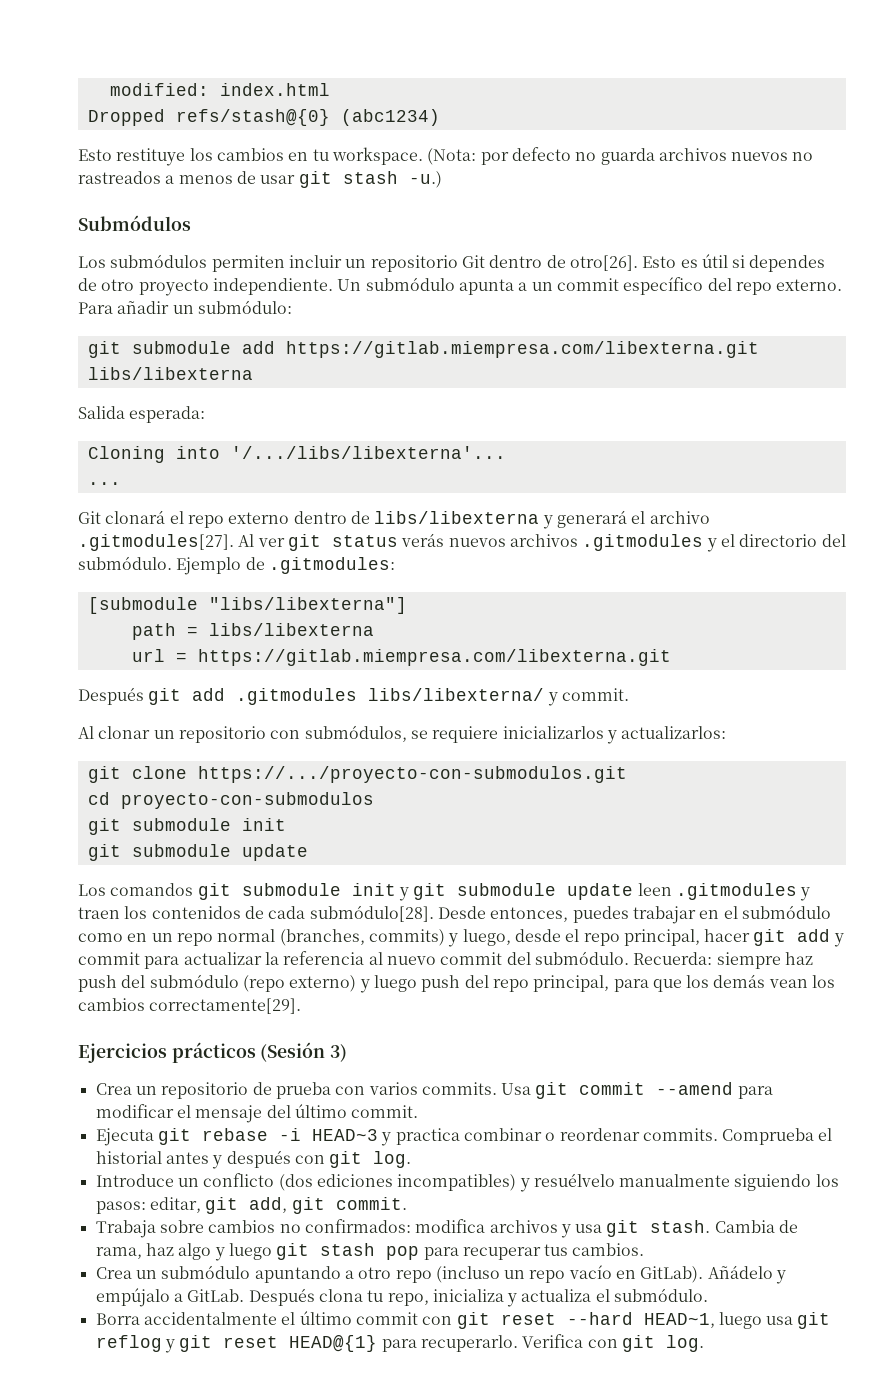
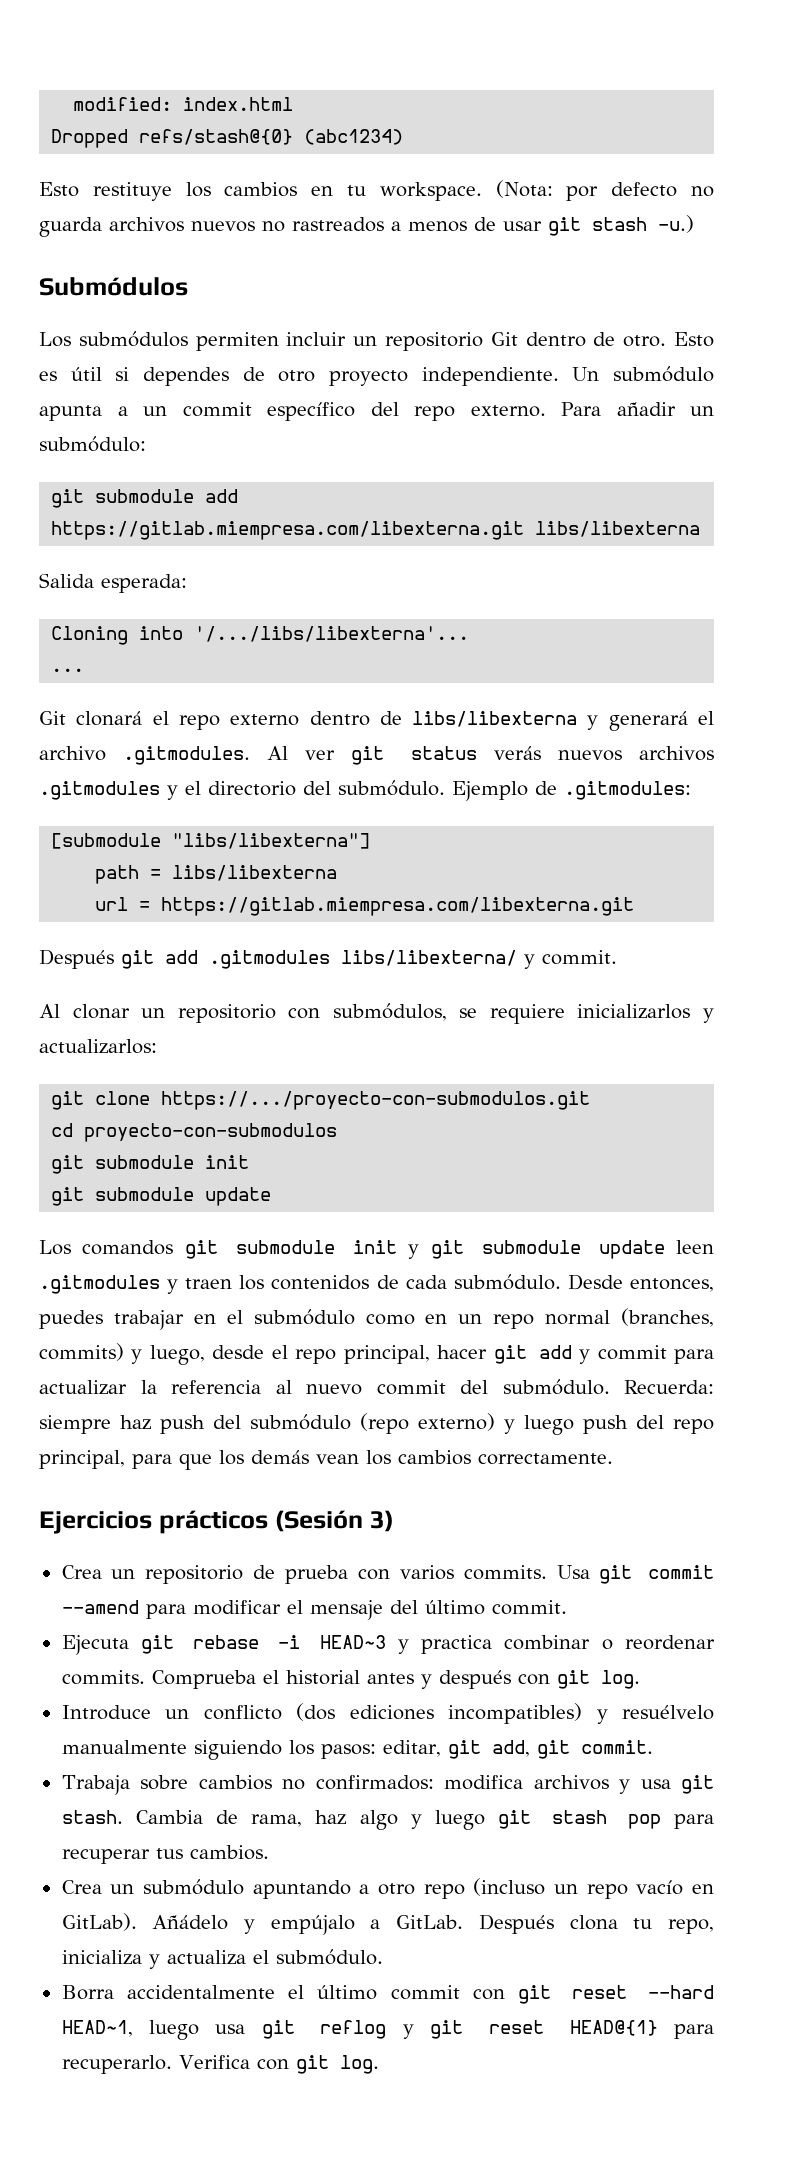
- Los submódulos permiten incluir un repositorio Git dentro de otro[26].
+ Los submódulos permiten incluir un repositorio Git dentro de otro.
- Git clonará el repo externo dentro de libs/libexterna y generará el archivo .gitmodules[27]. Al ver git status verás nuevos archivos .gitmodules y el directorio del submódulo.
+ Git clonará el repo externo dentro de libs/libexterna y generará el archivo .gitmodules. Al ver git status verás nuevos archivos .gitmodules y el directorio del submódulo.
- Los comandos git submodule init y git submodule update leen .gitmodules y traen los contenidos de cada submódulo[28].
+ Los comandos git submodule init y git submodule update leen .gitmodules y traen los contenidos de cada submódulo.
- Recuerda: siempre haz push del submódulo (repo externo) y luego push del repo principal, para que los demás vean los cambios correctamente[29].
+ Recuerda: siempre haz push del submódulo (repo externo) y luego push del repo principal, para que los demás vean los cambios correctamente.

